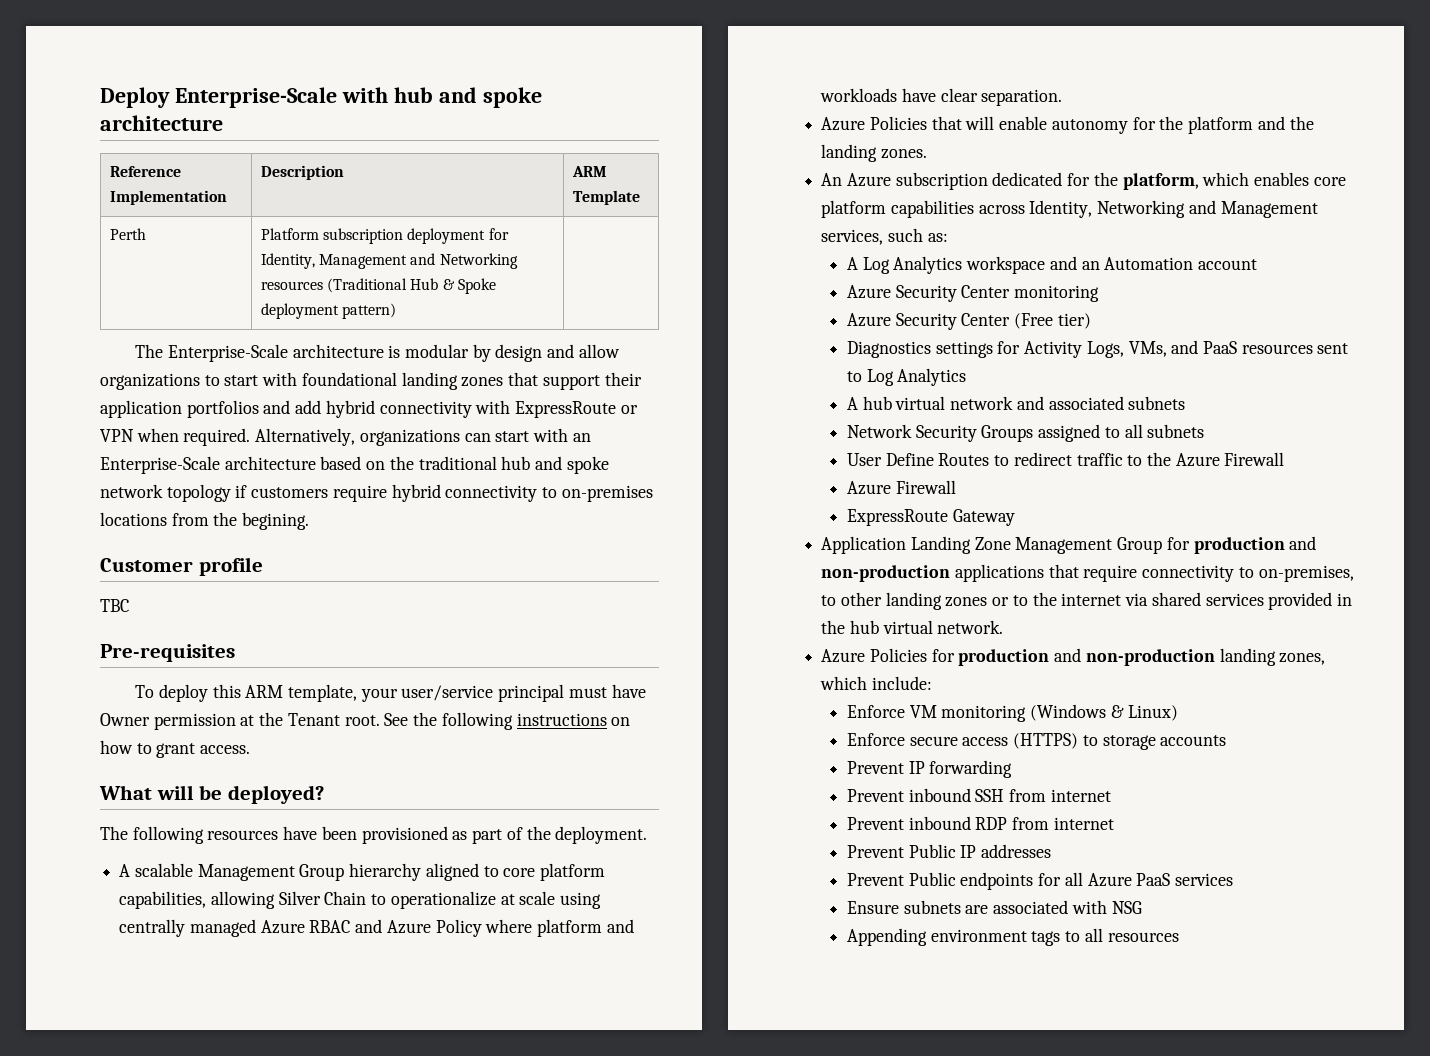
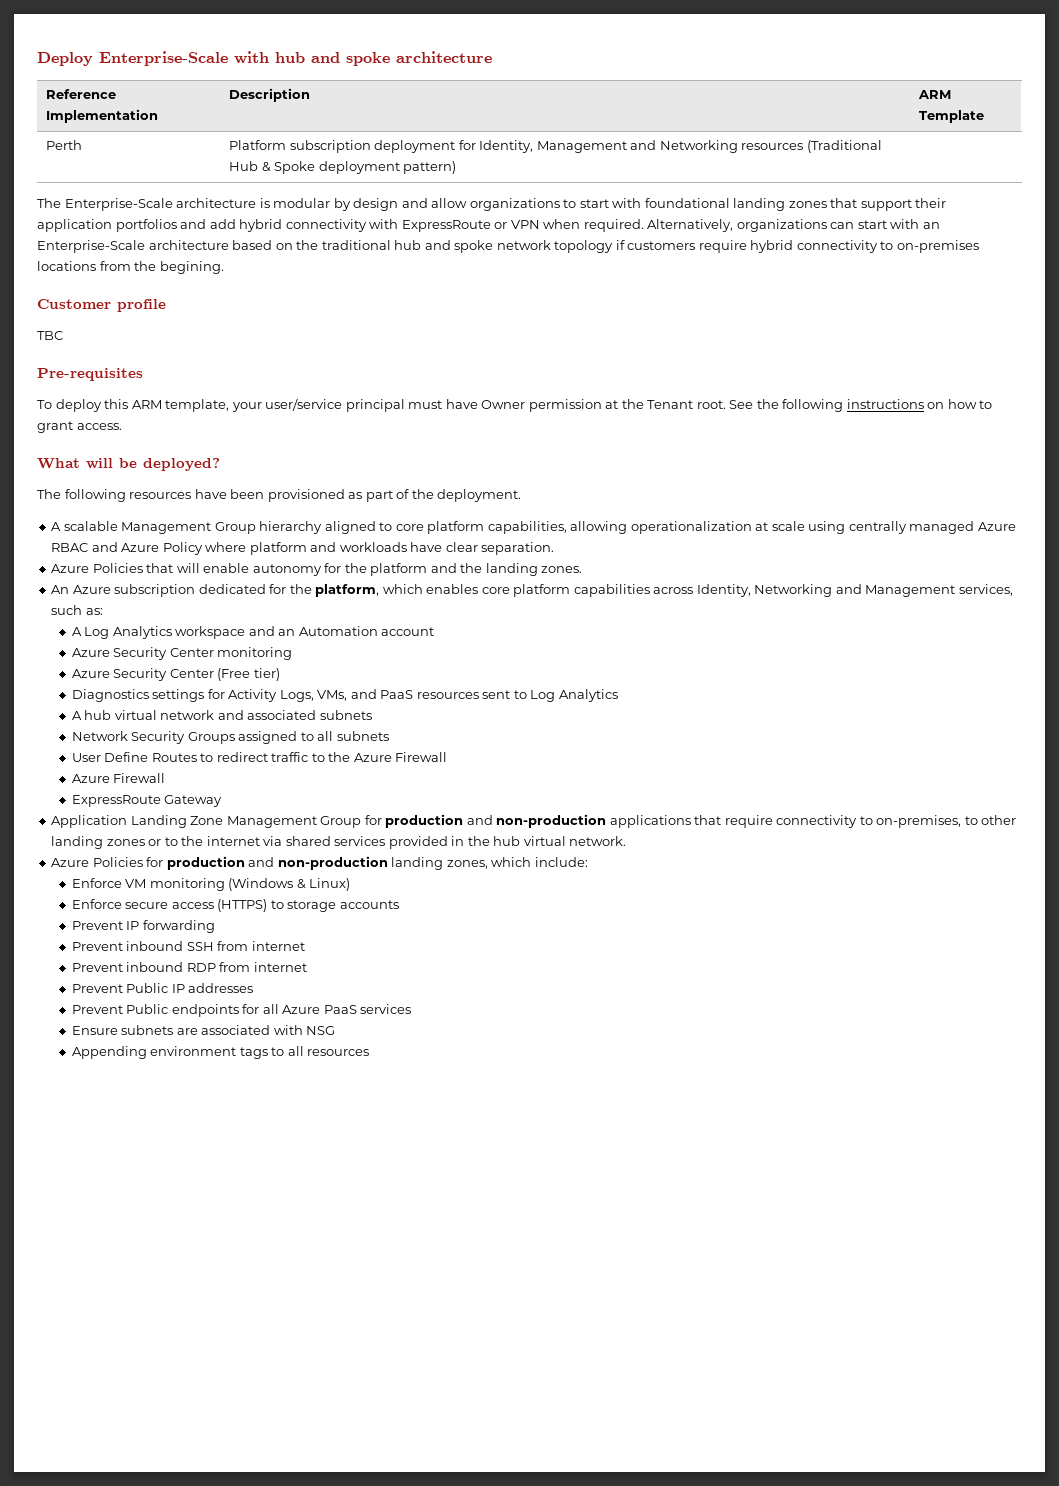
- A scalable Management Group hierarchy aligned to core platform capabilities, allowing Silver Chain to operationalize at scale using centrally managed Azure RBAC and Azure Policy where platform and workloads have clear separation.
+ A scalable Management Group hierarchy aligned to core platform capabilities, allowing operationalization at scale using centrally managed Azure RBAC and Azure Policy where platform and workloads have clear separation.

